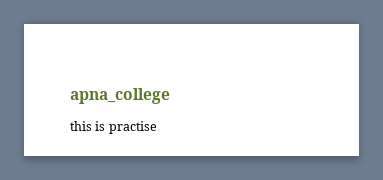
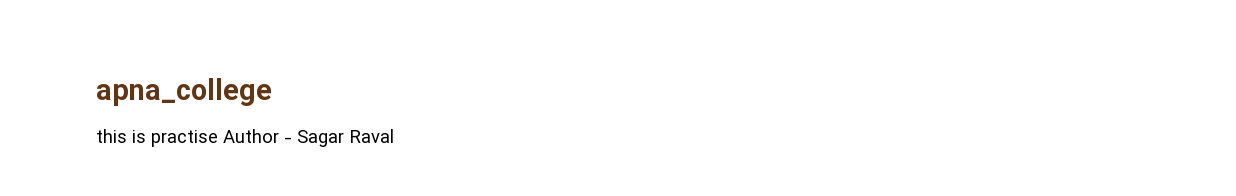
- this is practise
+ this is practise Author - Sagar Raval

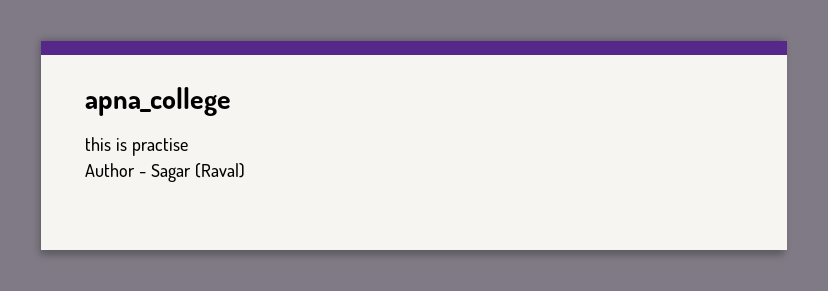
- this is practise Author - Sagar Raval
+ this is practise
+ Author - Sagar (Raval)

